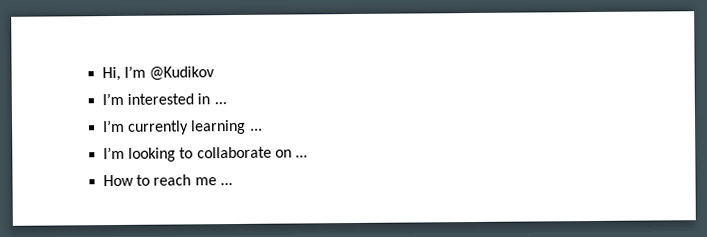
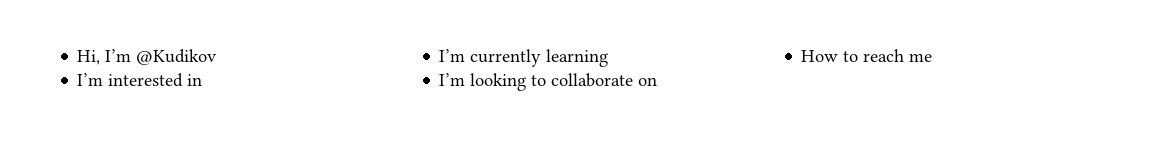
- I’m interested in ...
+ I’m interested in
- I’m currently learning ...
+ I’m currently learning
- I’m looking to collaborate on ...
+ I’m looking to collaborate on
- How to reach me ...
+ How to reach me

